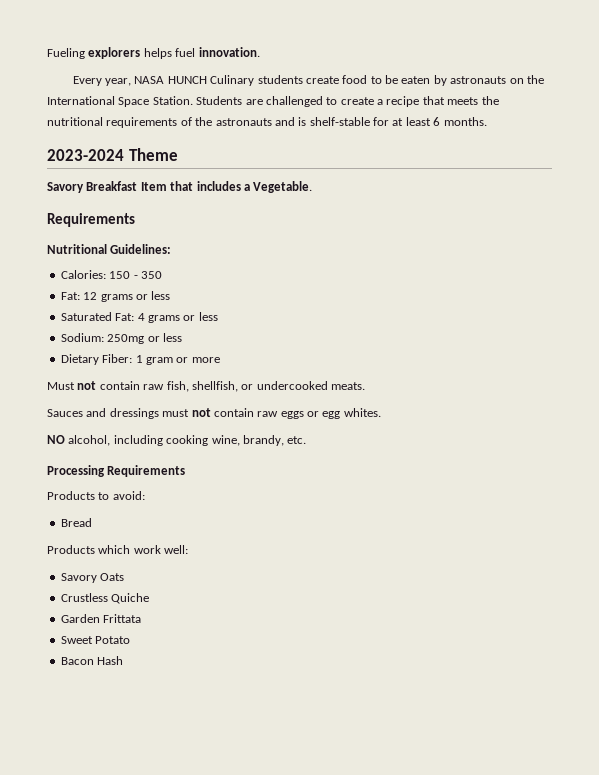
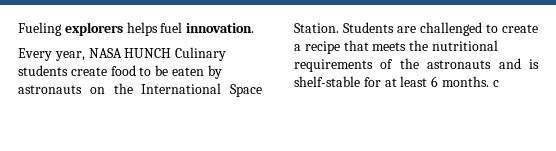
- Students are challenged to create a recipe that meets the nutritional requirements of the astronauts and is shelf-stable for at least 6 months.
- 2023-2024 Theme
- Savory Breakfast Item that includes a Vegetable.
- Requirements
- Nutritional Guidelines:
- Calories: 150 - 350
- Fat: 12 grams or less
- Saturated Fat: 4 grams or less
- Sodium: 250mg or less
- Dietary Fiber: 1 gram or more
- Must not contain raw fish, shellfish, or undercooked meats.
- Sauces and dressings must not contain raw eggs or egg whites.
- NO alcohol, including cooking wine, brandy, etc.
- Processing Requirements
- Products to avoid:
- Bread
- Products which work well:
- Savory Oats
- Crustless Quiche
- Garden Frittata
- Sweet Potato
- Bacon Hash
+ Students are challenged to create a recipe that meets the nutritional requirements of the astronauts and is shelf-stable for at least 6 months. c

